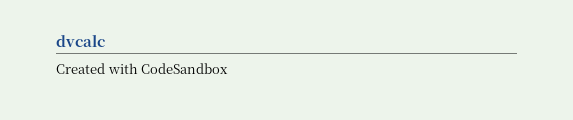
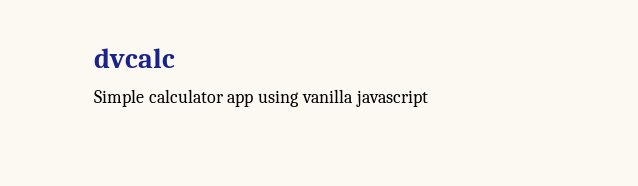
- Created with CodeSandbox
+ Simple calculator app using vanilla javascript

